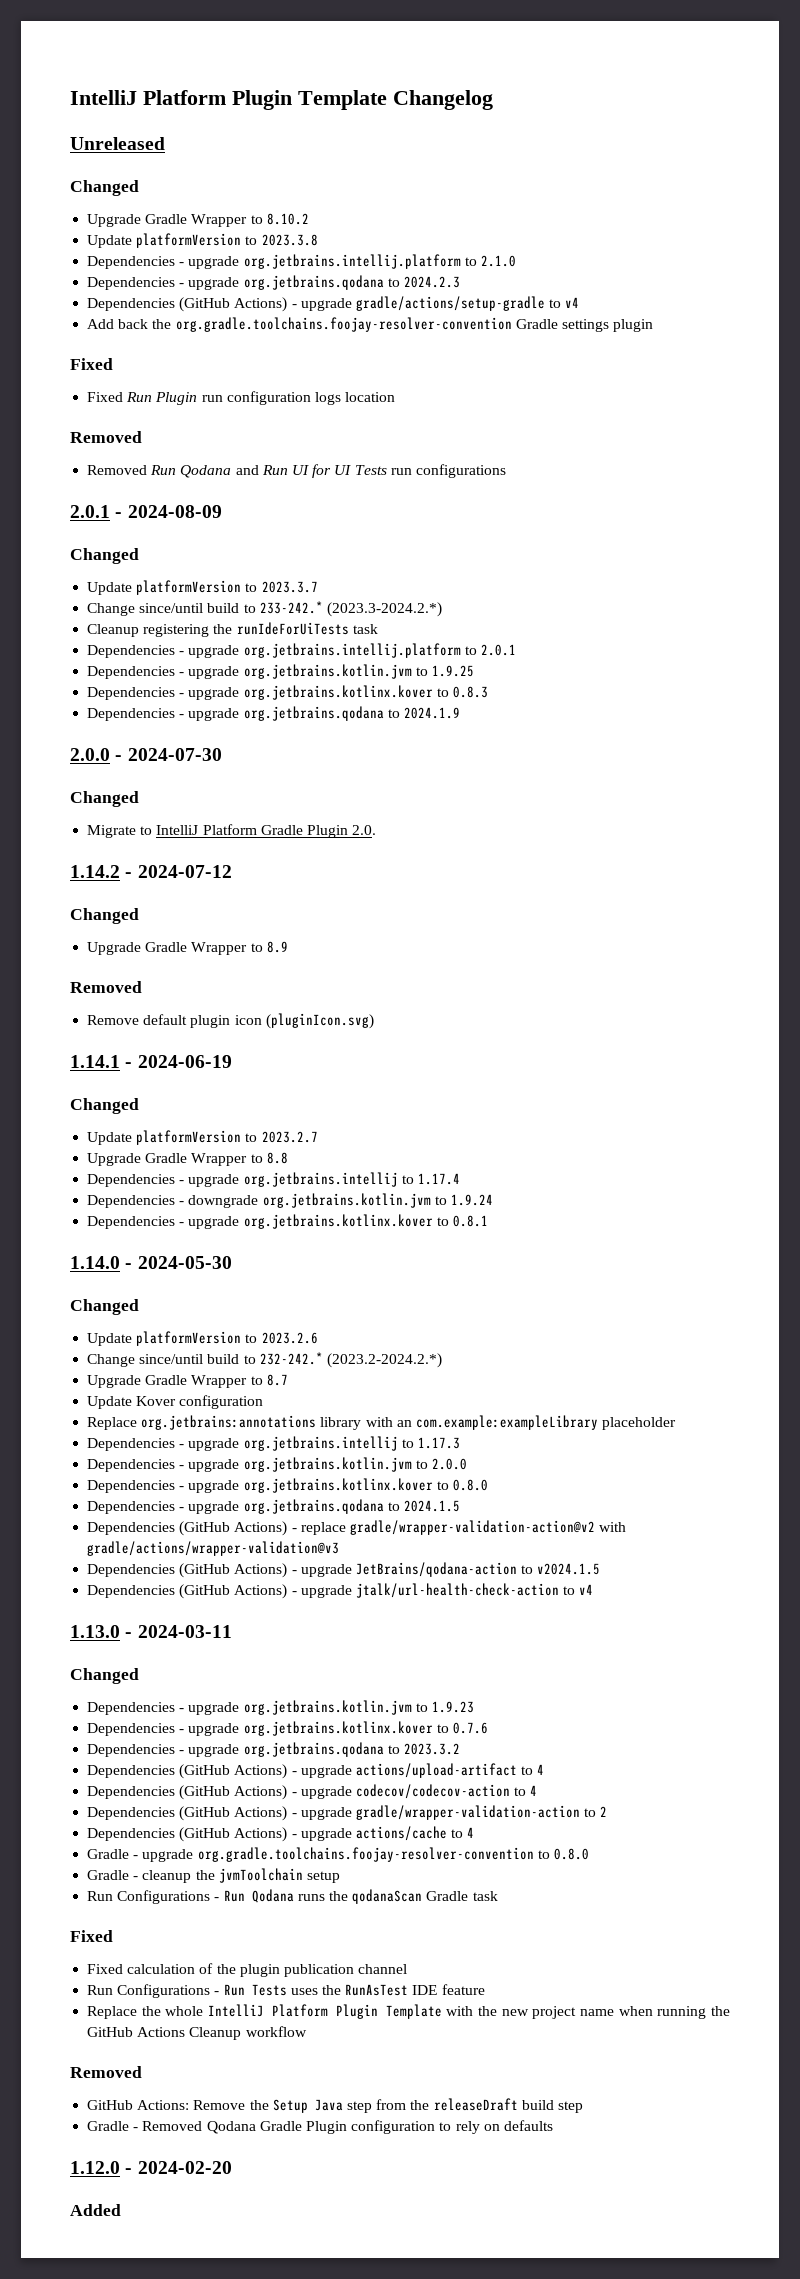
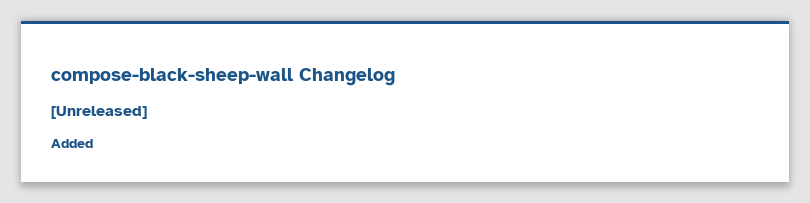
- IntelliJ Platform Plugin Template Changelog
- Unreleased
- Changed
- Upgrade Gradle Wrapper to 8.10.2
- Update platformVersion to 2023.3.8
- Dependencies - upgrade org.jetbrains.intellij.platform to 2.1.0
- Dependencies - upgrade org.jetbrains.qodana to 2024.2.3
- Dependencies (GitHub Actions) - upgrade gradle/actions/setup-gradle to v4
- Add back the org.gradle.toolchains.foojay-resolver-convention Gradle settings plugin
- Fixed
- Fixed Run Plugin run configuration logs location
- Removed
- Removed Run Qodana and Run UI for UI Tests run configurations
- 2.0.1 - 2024-08-09
- Changed
- Update platformVersion to 2023.3.7
- Change since/until build to 233-242.* (2023.3-2024.2.*)
- Cleanup registering the runIdeForUiTests task
- Dependencies - upgrade org.jetbrains.intellij.platform to 2.0.1
- Dependencies - upgrade org.jetbrains.kotlin.jvm to 1.9.25
- Dependencies - upgrade org.jetbrains.kotlinx.kover to 0.8.3
- Dependencies - upgrade org.jetbrains.qodana to 2024.1.9
- 2.0.0 - 2024-07-30
- Changed
- Migrate to IntelliJ Platform Gradle Plugin 2.0.
- 1.14.2 - 2024-07-12
- Changed
- Upgrade Gradle Wrapper to 8.9
- Removed
- Remove default plugin icon (pluginIcon.svg)
- 1.14.1 - 2024-06-19
- Changed
- Update platformVersion to 2023.2.7
- Upgrade Gradle Wrapper to 8.8
- Dependencies - upgrade org.jetbrains.intellij to 1.17.4
- Dependencies - downgrade org.jetbrains.kotlin.jvm to 1.9.24
- Dependencies - upgrade org.jetbrains.kotlinx.kover to 0.8.1
- 1.14.0 - 2024-05-30
- Changed
- Update platformVersion to 2023.2.6
- Change since/until build to 232-242.* (2023.2-2024.2.*)
- Upgrade Gradle Wrapper to 8.7
- Update Kover configuration
- Replace org.jetbrains:annotations library with an com.example:exampleLibrary placeholder
- Dependencies - upgrade org.jetbrains.intellij to 1.17.3
- Dependencies - upgrade org.jetbrains.kotlin.jvm to 2.0.0
- Dependencies - upgrade org.jetbrains.kotlinx.kover to 0.8.0
- Dependencies - upgrade org.jetbrains.qodana to 2024.1.5
- Dependencies (GitHub Actions) - replace gradle/wrapper-validation-action@v2 with gradle/actions/wrapper-validation@v3
- Dependencies (GitHub Actions) - upgrade JetBrains/qodana-action to v2024.1.5
- Dependencies (GitHub Actions) - upgrade jtalk/url-health-check-action to v4
- 1.13.0 - 2024-03-11
- Changed
- Dependencies - upgrade org.jetbrains.kotlin.jvm to 1.9.23
- Dependencies - upgrade org.jetbrains.kotlinx.kover to 0.7.6
- Dependencies - upgrade org.jetbrains.qodana to 2023.3.2
- Dependencies (GitHub Actions) - upgrade actions/upload-artifact to 4
- Dependencies (GitHub Actions) - upgrade codecov/codecov-action to 4
- Dependencies (GitHub Actions) - upgrade gradle/wrapper-validation-action to 2
- Dependencies (GitHub Actions) - upgrade actions/cache to 4
- Gradle - upgrade org.gradle.toolchains.foojay-resolver-convention to 0.8.0
- Gradle - cleanup the jvmToolchain setup
- Run Configurations - Run Qodana runs the qodanaScan Gradle task
- Fixed
- Fixed calculation of the plugin publication channel
- Run Configurations - Run Tests uses the RunAsTest IDE feature
- Replace the whole IntelliJ Platform Plugin Template with the new project name when running the GitHub Actions Cleanup workflow
- Removed
- GitHub Actions: Remove the Setup Java step from the releaseDraft build step
- Gradle - Removed Qodana Gradle Plugin configuration to rely on defaults
- 1.12.0 - 2024-02-20
+ compose-black-sheep-wall Changelog
+ [Unreleased]

